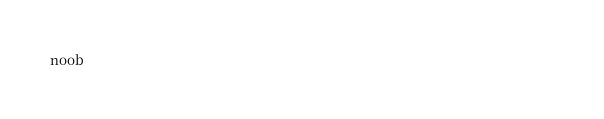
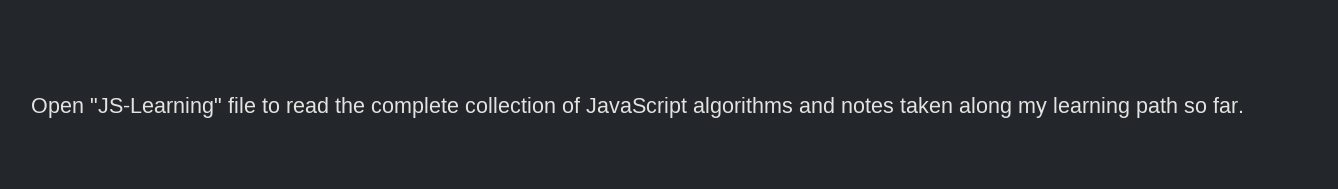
- noob
+ Open "JS-Learning" file to read the complete collection of JavaScript algorithms and notes taken along my learning path so far.

